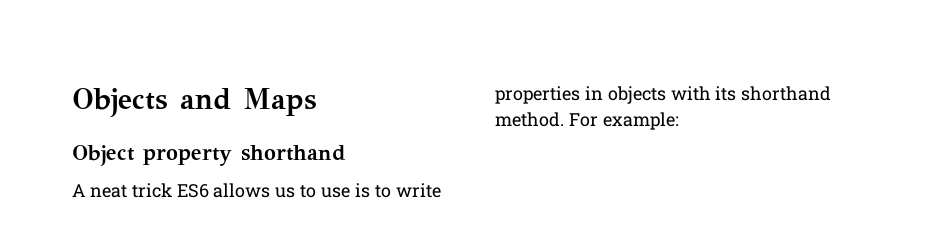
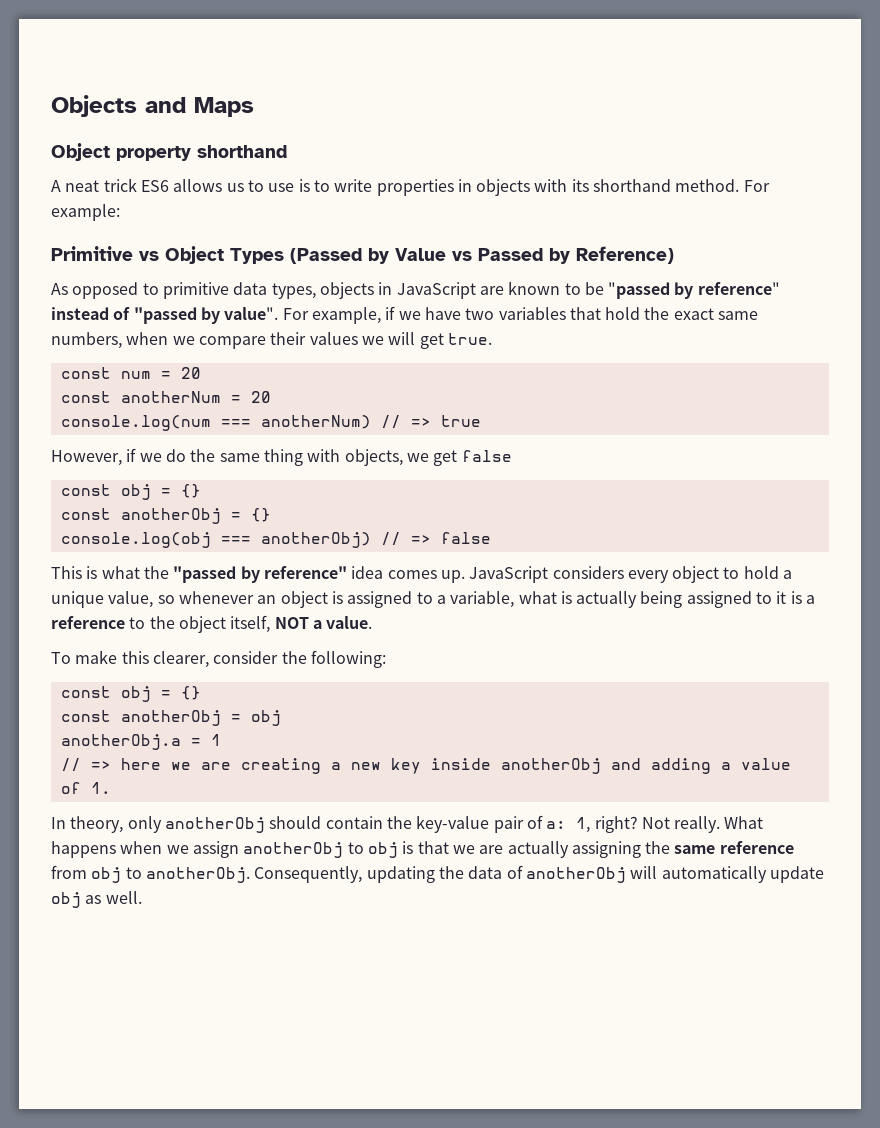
+ Primitive vs Object Types (Passed by Value vs Passed by Reference)
+ As opposed to primitive data types, objects in JavaScript are known to be "passed by reference" instead of "passed by value". For example, if we have two variables that hold the exact same numbers, when we compare their values we will get true.
+ const num = 20
+ const anotherNum = 20
+ console.log(num === anotherNum) // => true
+ However, if we do the same thing with objects, we get false
+ const obj = {}
+ const anotherObj = {}
+ console.log(obj === anotherObj) // => false
+ This is what the "passed by reference" idea comes up. JavaScript considers every object to hold a unique value, so whenever an object is assigned to a variable, what is actually being assigned to it is a reference to the object itself, NOT a value.
+ To make this clearer, consider the following:
+ const obj = {}
+ const anotherObj = obj
+ anotherObj.a = 1
+ // => here we are creating a new key inside anotherObj and adding a value of 1.
+ In theory, only anotherObj should contain the key-value pair of a: 1, right? Not really. What happens when we assign anotherObj to obj is that we are actually assigning the same reference from obj to anotherObj. Consequently, updating the data of anotherObj will automatically update obj as well.

